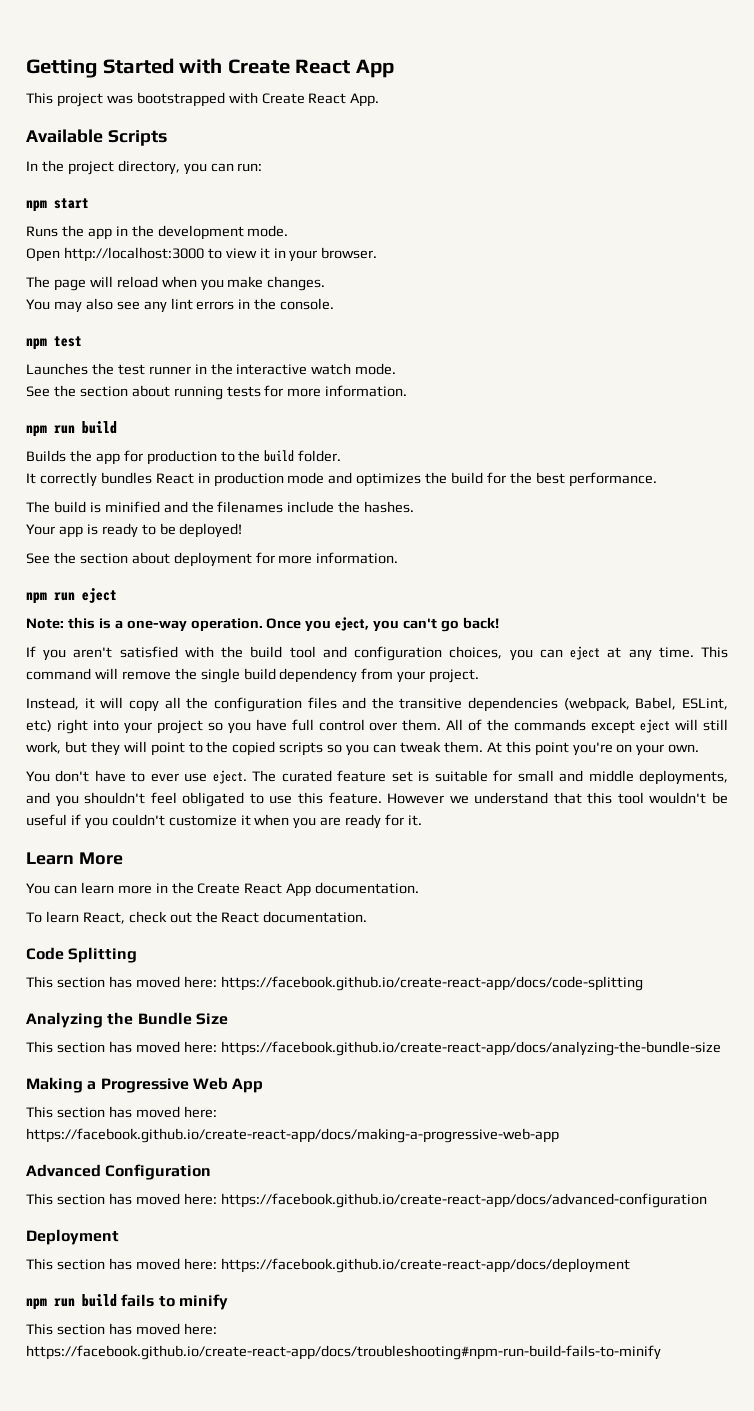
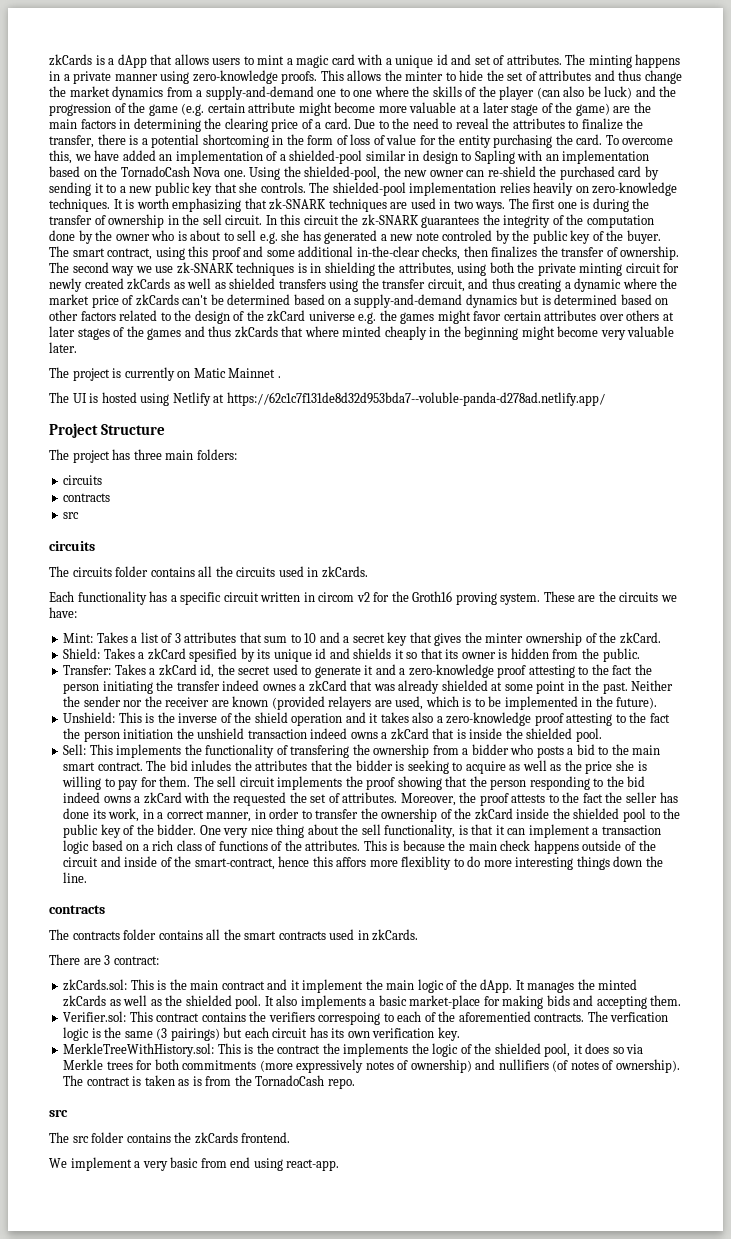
- Getting Started with Create React App
- This project was bootstrapped with Create React App.
- Available Scripts
- In the project directory, you can run:
- npm start
- Runs the app in the development mode.
- Open http://localhost:3000 to view it in your browser.
- The page will reload when you make changes.
- You may also see any lint errors in the console.
- npm test
- Launches the test runner in the interactive watch mode.
- See the section about running tests for more information.
- npm run build
- Builds the app for production to the build folder.
- It correctly bundles React in production mode and optimizes the build for the best performance.
- The build is minified and the filenames include the hashes.
- Your app is ready to be deployed!
- See the section about deployment for more information.
- npm run eject
- Note: this is a one-way operation. Once you eject, you can't go back!
- If you aren't satisfied with the build tool and configuration choices, you can eject at any time. This command will remove the single build dependency from your project.
- Instead, it will copy all the configuration files and the transitive dependencies (webpack, Babel, ESLint, etc) right into your project so you have full control over them. All of the commands except eject will still work, but they will point to the copied scripts so you can tweak them. At this point you're on your own.
- You don't have to ever use eject. The curated feature set is suitable for small and middle deployments, and you shouldn't feel obligated to use this feature. However we understand that this tool wouldn't be useful if you couldn't customize it when you are ready for it.
- Learn More
- You can learn more in the Create React App documentation.
- To learn React, check out the React documentation.
- Code Splitting
- This section has moved here: https://facebook.github.io/create-react-app/docs/code-splitting
- Analyzing the Bundle Size
- This section has moved here: https://facebook.github.io/create-react-app/docs/analyzing-the-bundle-size
- Making a Progressive Web App
- This section has moved here: https://facebook.github.io/create-react-app/docs/making-a-progressive-web-app
- Advanced Configuration
- This section has moved here: https://facebook.github.io/create-react-app/docs/advanced-configuration
- Deployment
- This section has moved here: https://facebook.github.io/create-react-app/docs/deployment
- npm run build fails to minify
- This section has moved here: https://facebook.github.io/create-react-app/docs/troubleshooting#npm-run-build-fails-to-minify
+ zkCards is a dApp that allows users to mint a magic card with a unique id and set of attributes. The minting happens in a private manner using zero-knowledge proofs. This allows the minter to hide the set of attributes and thus change the market dynamics from a supply-and-demand one to one where the skills of the player (can also be luck) and the progression of the game (e.g. certain attribute might become more valuable at a later stage of the game) are the main factors in determining the clearing price of a card. Due to the need to reveal the attributes to finalize the transfer, there is a potential shortcoming in the form of loss of value for the entity purchasing the card. To overcome this, we have added an implementation of a shielded-pool similar in design to Sapling with an implementation based on the TornadoCash Nova one. Using the shielded-pool, the new owner can re-shield the purchased card by sending it to a new public key that she controls. The shielded-pool implementation relies heavily on zero-knowledge techniques. It is worth emphasizing that zk-SNARK techniques are used in two ways. The first one is during the transfer of ownership in the sell circuit. In this circuit the zk-SNARK guarantees the integrity of the computation done by the owner who is about to sell e.g. she has generated a new note controled by the public key of the buyer. The smart contract, using this proof and some additional in-the-clear checks, then finalizes the transfer of ownership. The second way we use zk-SNARK techniques is in shielding the attributes, using both the private minting circuit for newly created zkCards as well as shielded transfers using the transfer circuit, and thus creating a dynamic where the market price of zkCards can't be determined based on a supply-and-demand dynamics but is determined based on other factors related to the design of the zkCard universe e.g. the games might favor certain attributes over others at later stages of the games and thus zkCards that where minted cheaply in the beginning might become very valuable later.
+ The project is currently on Matic Mainnet .
+ The UI is hosted using Netlify at https://62c1c7f131de8d32d953bda7--voluble-panda-d278ad.netlify.app/
+ Project Structure
+ The project has three main folders:
+ circuits
+ contracts
+ src
+ circuits
+ The circuits folder contains all the circuits used in zkCards.
+ Each functionality has a specific circuit written in circom v2 for the Groth16 proving system. These are the circuits we have:
+ Mint: Takes a list of 3 attributes that sum to 10 and a secret key that gives the minter ownership of the zkCard.
+ Shield: Takes a zkCard spesified by its unique id and shields it so that its owner is hidden from the public.
+ Transfer: Takes a zkCard id, the secret used to generate it and a zero-knowledge proof attesting to the fact the person initiating the transfer indeed ownes a zkCard that was already shielded at some point in the past. Neither the sender nor the receiver are known (provided relayers are used, which is to be implemented in the future).
+ Unshield: This is the inverse of the shield operation and it takes also a zero-knowledge proof attesting to the fact the person initiation the unshield transaction indeed owns a zkCard that is inside the shielded pool.
+ Sell: This implements the functionality of transfering the ownership from a bidder who posts a bid to the main smart contract. The bid inludes the attributes that the bidder is seeking to acquire as well as the price she is willing to pay for them. The sell circuit implements the proof showing that the person responding to the bid indeed owns a zkCard with the requested the set of attributes. Moreover, the proof attests to the fact the seller has done its work, in a correct manner, in order to transfer the ownership of the zkCard inside the shielded pool to the public key of the bidder. One very nice thing about the sell functionality, is that it can implement a transaction logic based on a rich class of functions of the attributes. This is because the main check happens outside of the circuit and inside of the smart-contract, hence this affors more flexiblity to do more interesting things down the line.
+ contracts
+ The contracts folder contains all the smart contracts used in zkCards.
+ There are 3 contract:
+ zkCards.sol: This is the main contract and it implement the main logic of the dApp. It manages the minted zkCards as well as the shielded pool. It also implements a basic market-place for making bids and accepting them.
+ Verifier.sol: This contract contains the verifiers correspoing to each of the aforementied contracts. The verfication logic is the same (3 pairings) but each circuit has its own verification key.
+ MerkleTreeWithHistory.sol: This is the contract the implements the logic of the shielded pool, it does so via Merkle trees for both commitments (more expressively notes of ownership) and nullifiers (of notes of ownership). The contract is taken as is from the TornadoCash repo.
+ src
+ The src folder contains the zkCards frontend.
+ We implement a very basic from end using react-app.

